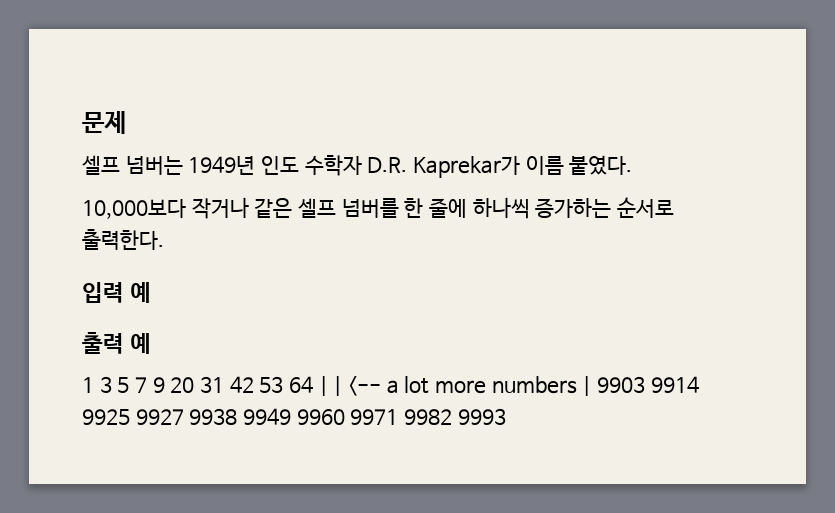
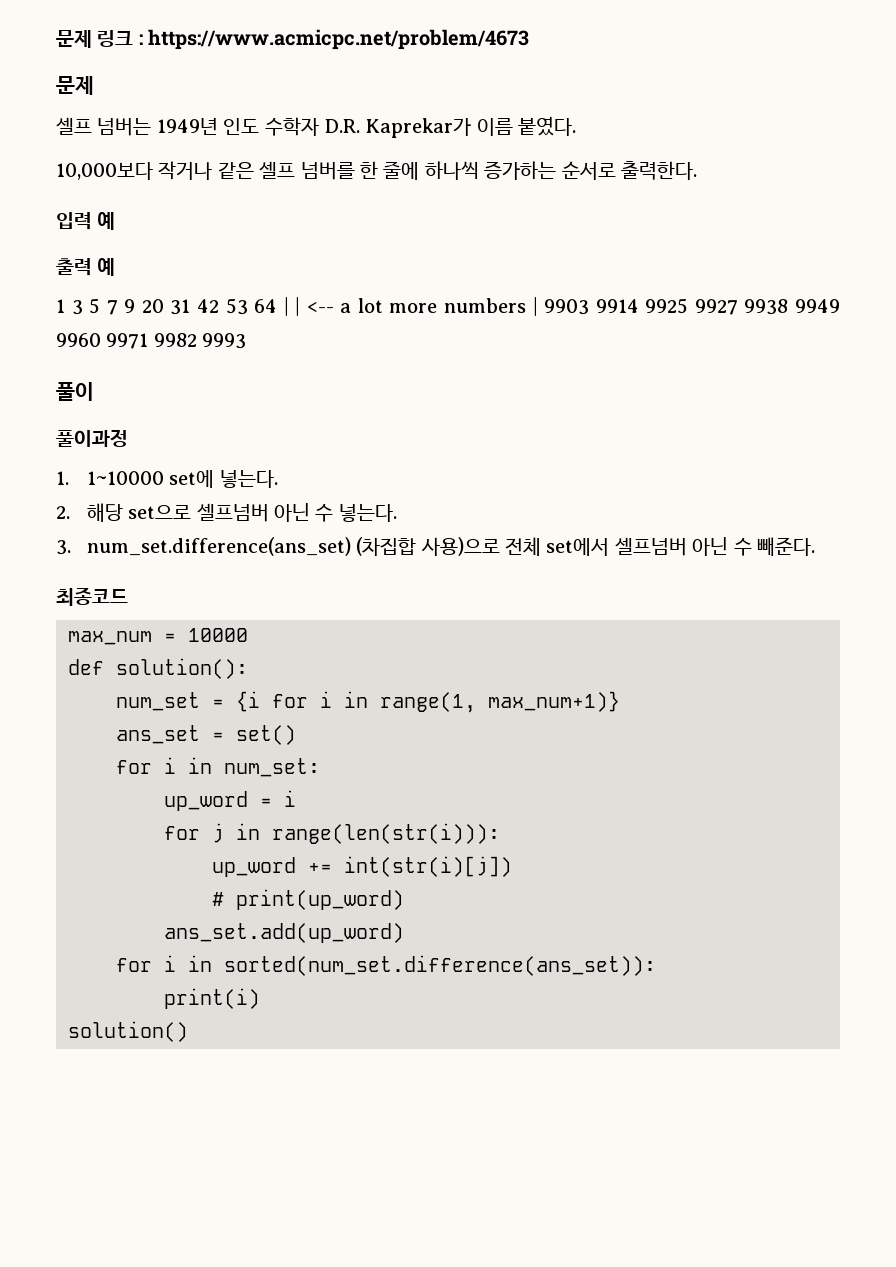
+ 문제 링크 : https://www.acmicpc.net/problem/4673
+ 풀이
+ 풀이과정
+ 1. 1~10000 set에 넣는다.
+ 2. 해당 set으로 셀프넘버 아닌 수 넣는다.
+ 3. num_set.difference(ans_set) (차집합 사용)으로 전체 set에서 셀프넘버 아닌 수 빼준다.
+ 최종코드
+ max_num = 10000
+ def solution():
+ num_set = {i for i in range(1, max_num+1)}
+ ans_set = set()
+ for i in num_set:
+ up_word = i
+ for j in range(len(str(i))):
+ up_word += int(str(i)[j])
+ # print(up_word)
+ ans_set.add(up_word)
+ for i in sorted(num_set.difference(ans_set)):
+ print(i)
+ solution()

